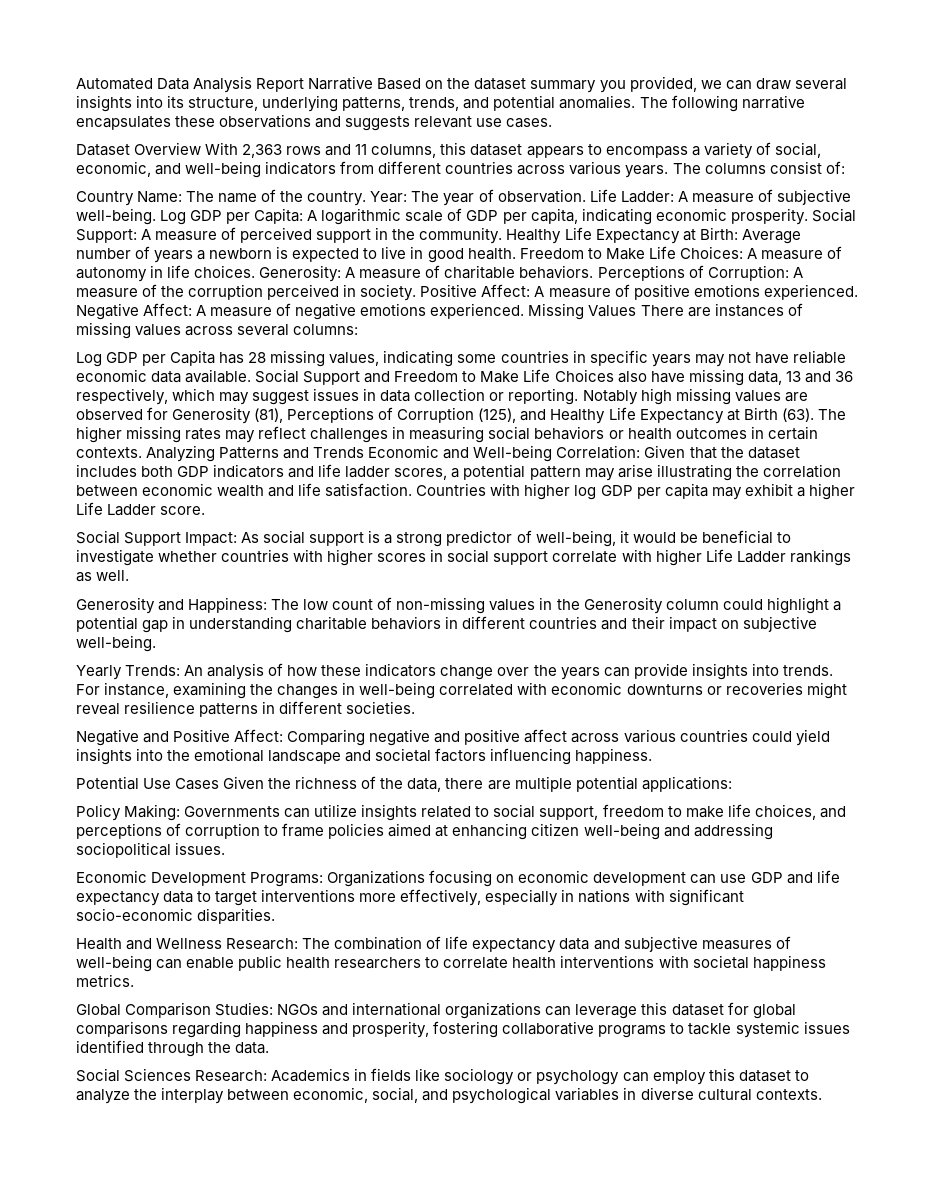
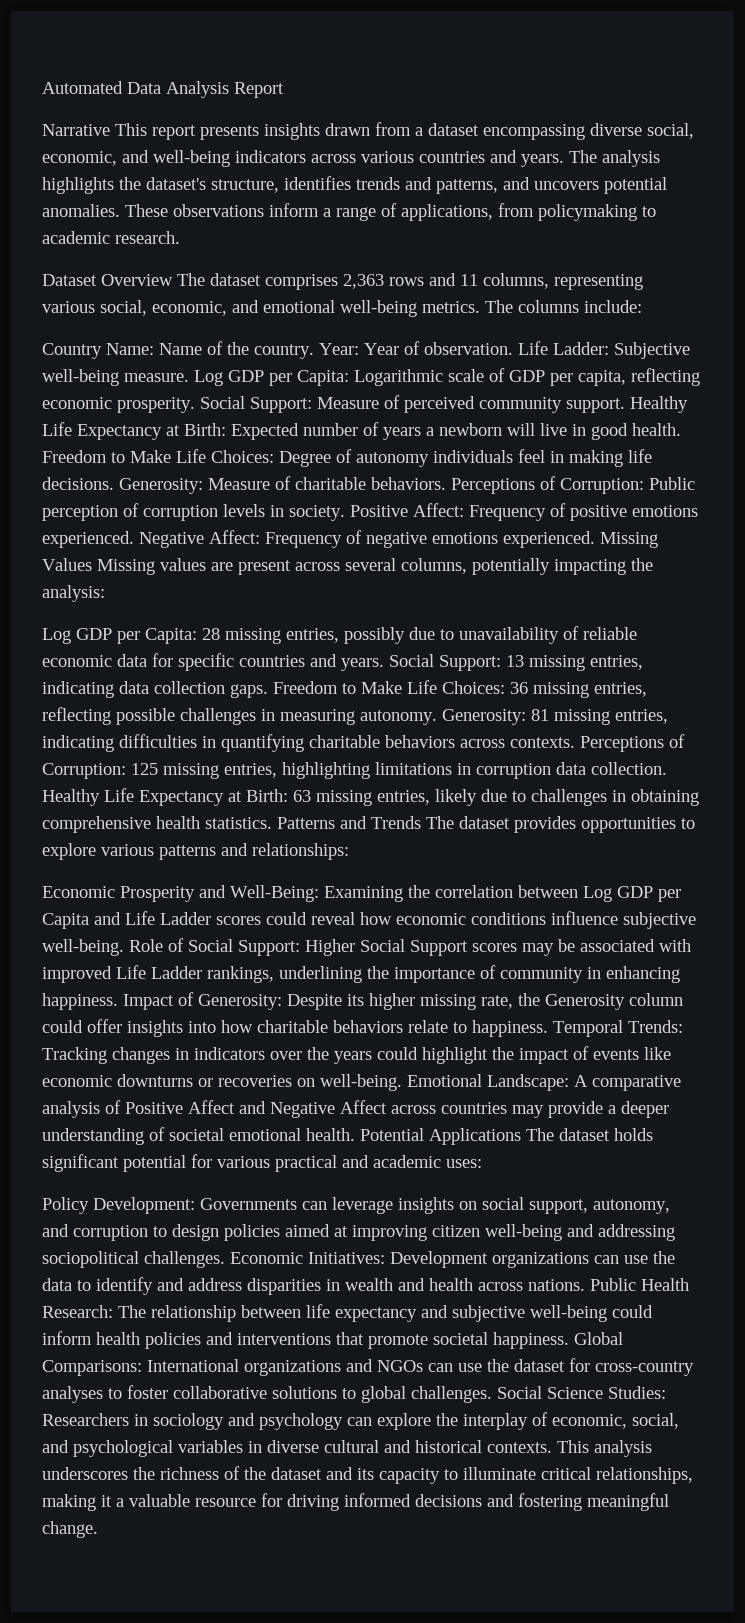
- Automated Data Analysis Report Narrative Based on the dataset summary you provided, we can draw several insights into its structure, underlying patterns, trends, and potential anomalies. The following narrative encapsulates these observations and suggests relevant use cases.
+ Automated Data Analysis Report
+ Narrative This report presents insights drawn from a dataset encompassing diverse social, economic, and well-being indicators across various countries and years. The analysis highlights the dataset's structure, identifies trends and patterns, and uncovers potential anomalies. These observations inform a range of applications, from policymaking to academic research.
- Dataset Overview With 2,363 rows and 11 columns, this dataset appears to encompass a variety of social, economic, and well-being indicators from different countries across various years. The columns consist of:
+ Dataset Overview The dataset comprises 2,363 rows and 11 columns, representing various social, economic, and emotional well-being metrics. The columns include:
- Country Name: The name of the country.
+ Country Name: Name of the country.
- Year: The year of observation.
+ Year: Year of observation.
- Life Ladder: A measure of subjective well-being. Log GDP per Capita: A logarithmic scale of GDP per capita, indicating economic prosperity.
+ Life Ladder: Subjective well-being measure. Log GDP per Capita: Logarithmic scale of GDP per capita, reflecting economic prosperity.
- Social Support: A measure of perceived support in the community. Healthy Life Expectancy at Birth: Average number of years a newborn is expected to live in good health.
+ Social Support: Measure of perceived community support. Healthy Life Expectancy at Birth: Expected number of years a newborn will live in good health.
- Freedom to Make Life Choices: A measure of autonomy in life choices. Generosity: A measure of charitable behaviors.
+ Freedom to Make Life Choices: Degree of autonomy individuals feel in making life decisions. Generosity: Measure of charitable behaviors.
- Perceptions of Corruption: A measure of the corruption perceived in society.
+ Perceptions of Corruption: Public perception of corruption levels in society.
- Positive Affect: A measure of positive emotions experienced.
+ Positive Affect: Frequency of positive emotions experienced.
- Negative Affect: A measure of negative emotions experienced.
+ Negative Affect: Frequency of negative emotions experienced.
- Missing Values There are instances of missing values across several columns:
- Log GDP per Capita has 28 missing values, indicating some countries in specific years may not have reliable economic data available. Social Support and Freedom to Make Life Choices also have missing data, 13 and 36 respectively, which may suggest issues in data collection or reporting. Notably high missing values are observed for Generosity (81), Perceptions of Corruption (125), and Healthy Life Expectancy at Birth (63). The higher missing rates may reflect challenges in measuring social behaviors or health outcomes in certain contexts. Analyzing Patterns and Trends Economic and Well-being Correlation: Given that the dataset includes both GDP indicators and life ladder scores, a potential pattern may arise illustrating the correlation between economic wealth and life satisfaction. Countries with higher log GDP per capita may exhibit a higher Life Ladder score.
- Social Support Impact: As social support is a strong predictor of well-being, it would be beneficial to investigate whether countries with higher scores in social support correlate with higher Life Ladder rankings as well.
- Generosity and Happiness: The low count of non-missing values in the Generosity column could highlight a potential gap in understanding charitable behaviors in different countries and their impact on subjective well-being.
- Yearly Trends: An analysis of how these indicators change over the years can provide insights into trends. For instance, examining the changes in well-being correlated with economic downturns or recoveries might reveal resilience patterns in different societies.
- Negative and Positive Affect: Comparing negative and positive affect across various countries could yield insights into the emotional landscape and societal factors influencing happiness.
- Potential Use Cases Given the richness of the data, there are multiple potential applications:
+ Missing Values Missing values are present across several columns, potentially impacting the analysis:
+ Log GDP per Capita: 28 missing entries, possibly due to unavailability of reliable economic data for specific countries and years. Social Support: 13 missing entries, indicating data collection gaps. Freedom to Make Life Choices: 36 missing entries, reflecting possible challenges in measuring autonomy. Generosity: 81 missing entries, indicating difficulties in quantifying charitable behaviors across contexts. Perceptions of Corruption: 125 missing entries, highlighting limitations in corruption data collection. Healthy Life Expectancy at Birth: 63 missing entries, likely due to challenges in obtaining comprehensive health statistics. Patterns and Trends The dataset provides opportunities to explore various patterns and relationships:
+ Economic Prosperity and Well-Being: Examining the correlation between Log GDP per Capita and Life Ladder scores could reveal how economic conditions influence subjective well-being. Role of Social Support: Higher Social Support scores may be associated with improved Life Ladder rankings, underlining the importance of community in enhancing happiness. Impact of Generosity: Despite its higher missing rate, the Generosity column could offer insights into how charitable behaviors relate to happiness. Temporal Trends: Tracking changes in indicators over the years could highlight the impact of events like economic downturns or recoveries on well-being. Emotional Landscape: A comparative analysis of Positive Affect and Negative Affect across countries may provide a deeper understanding of societal emotional health. Potential Applications The dataset holds significant potential for various practical and academic uses:
- Policy Making: Governments can utilize insights related to social support, freedom to make life choices, and perceptions of corruption to frame policies aimed at enhancing citizen well-being and addressing sociopolitical issues.
- Economic Development Programs: Organizations focusing on economic development can use GDP and life expectancy data to target interventions more effectively, especially in nations with significant socio-economic disparities.
- Health and Wellness Research: The combination of life expectancy data and subjective measures of well-being can enable public health researchers to correlate health interventions with societal happiness metrics.
- Global Comparison Studies: NGOs and international organizations can leverage this dataset for global comparisons regarding happiness and prosperity, fostering collaborative programs to tackle systemic issues identified through the data.
- Social Sciences Research: Academics in fields like sociology or psychology can employ this dataset to analyze the interplay between economic, social, and psychological variables in diverse cultural contexts.
+ Policy Development: Governments can leverage insights on social support, autonomy, and corruption to design policies aimed at improving citizen well-being and addressing sociopolitical challenges. Economic Initiatives: Development organizations can use the data to identify and address disparities in wealth and health across nations. Public Health Research: The relationship between life expectancy and subjective well-being could inform health policies and interventions that promote societal happiness. Global Comparisons: International organizations and NGOs can use the dataset for cross-country analyses to foster collaborative solutions to global challenges. Social Science Studies: Researchers in sociology and psychology can explore the interplay of economic, social, and psychological variables in diverse cultural and historical contexts. This analysis underscores the richness of the dataset and its capacity to illuminate critical relationships, making it a valuable resource for driving informed decisions and fostering meaningful change.

